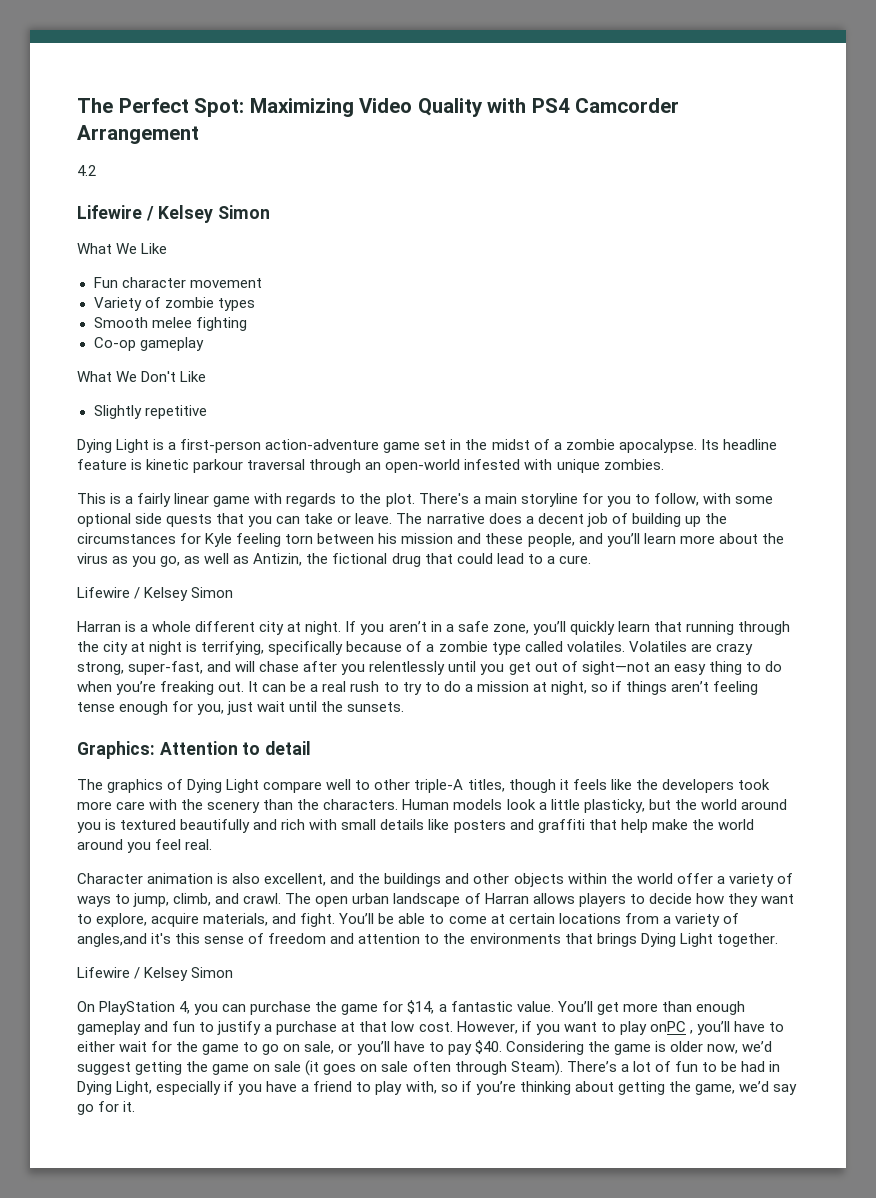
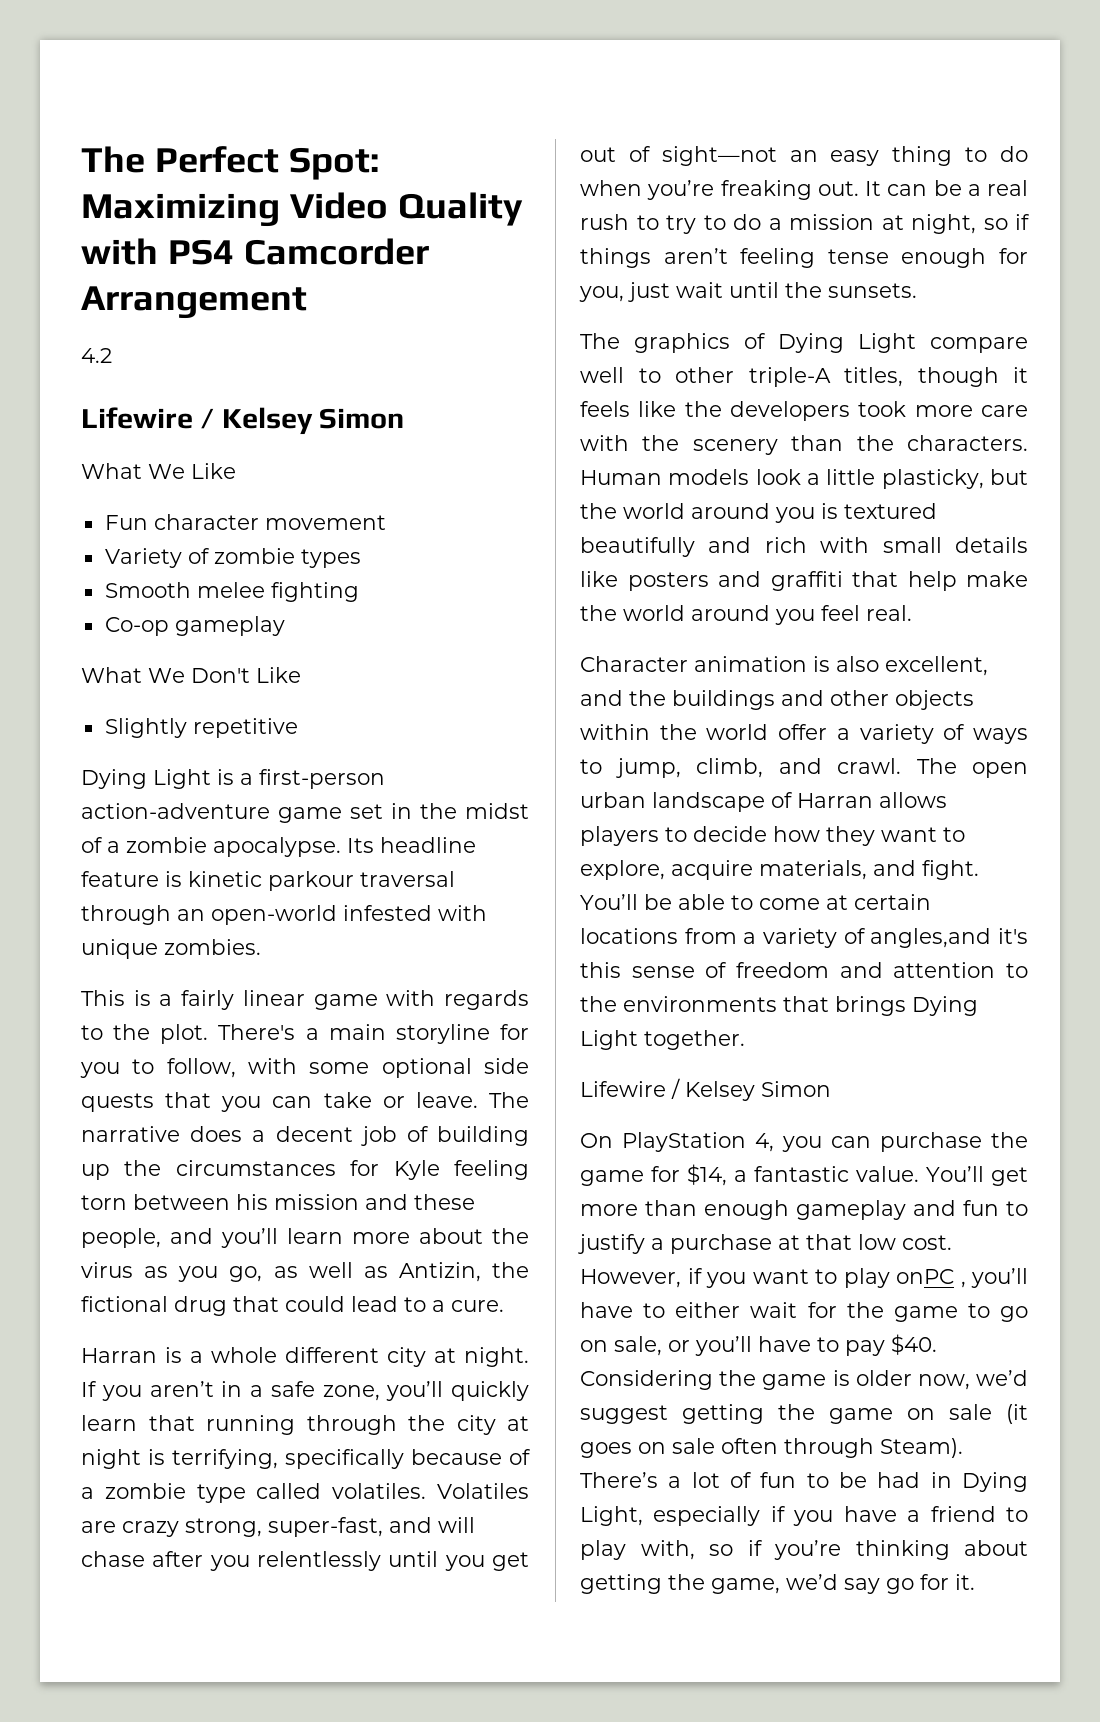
  The narrative does a decent job of building up the circumstances for Kyle feeling torn between his mission and these people, and you’ll learn more about the virus as you go, as well as Antizin, the fictional drug that could lead to a cure.
- Lifewire / Kelsey Simon
- Graphics: Attention to detail

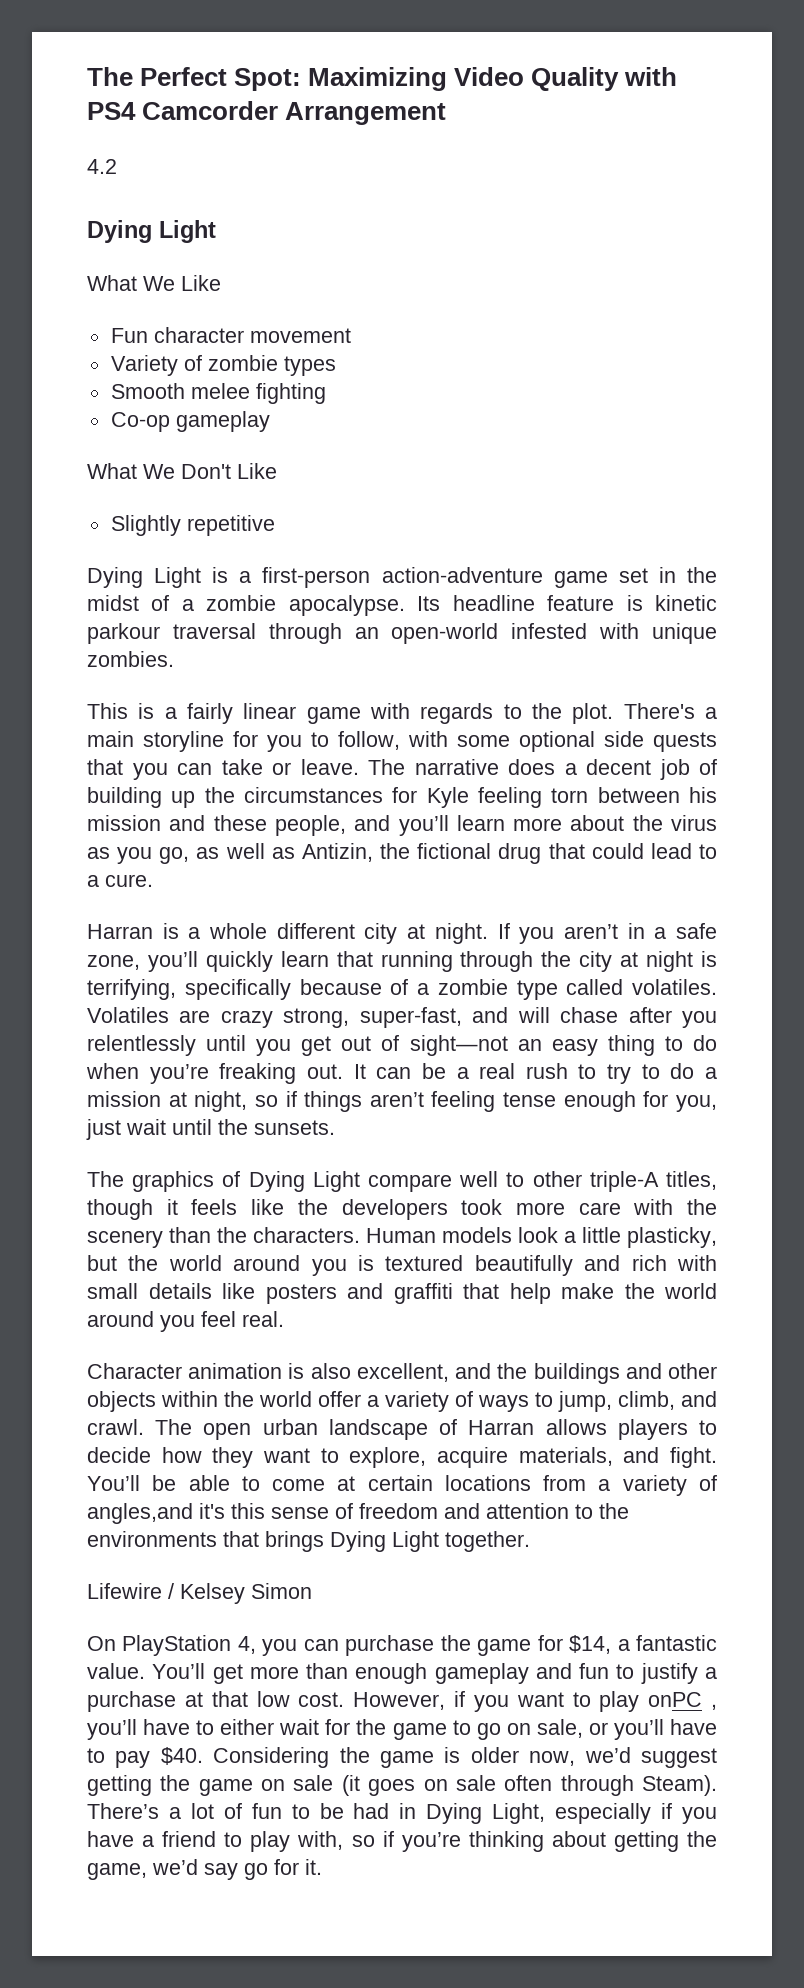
  4.2
- Lifewire / Kelsey Simon
+ Dying Light

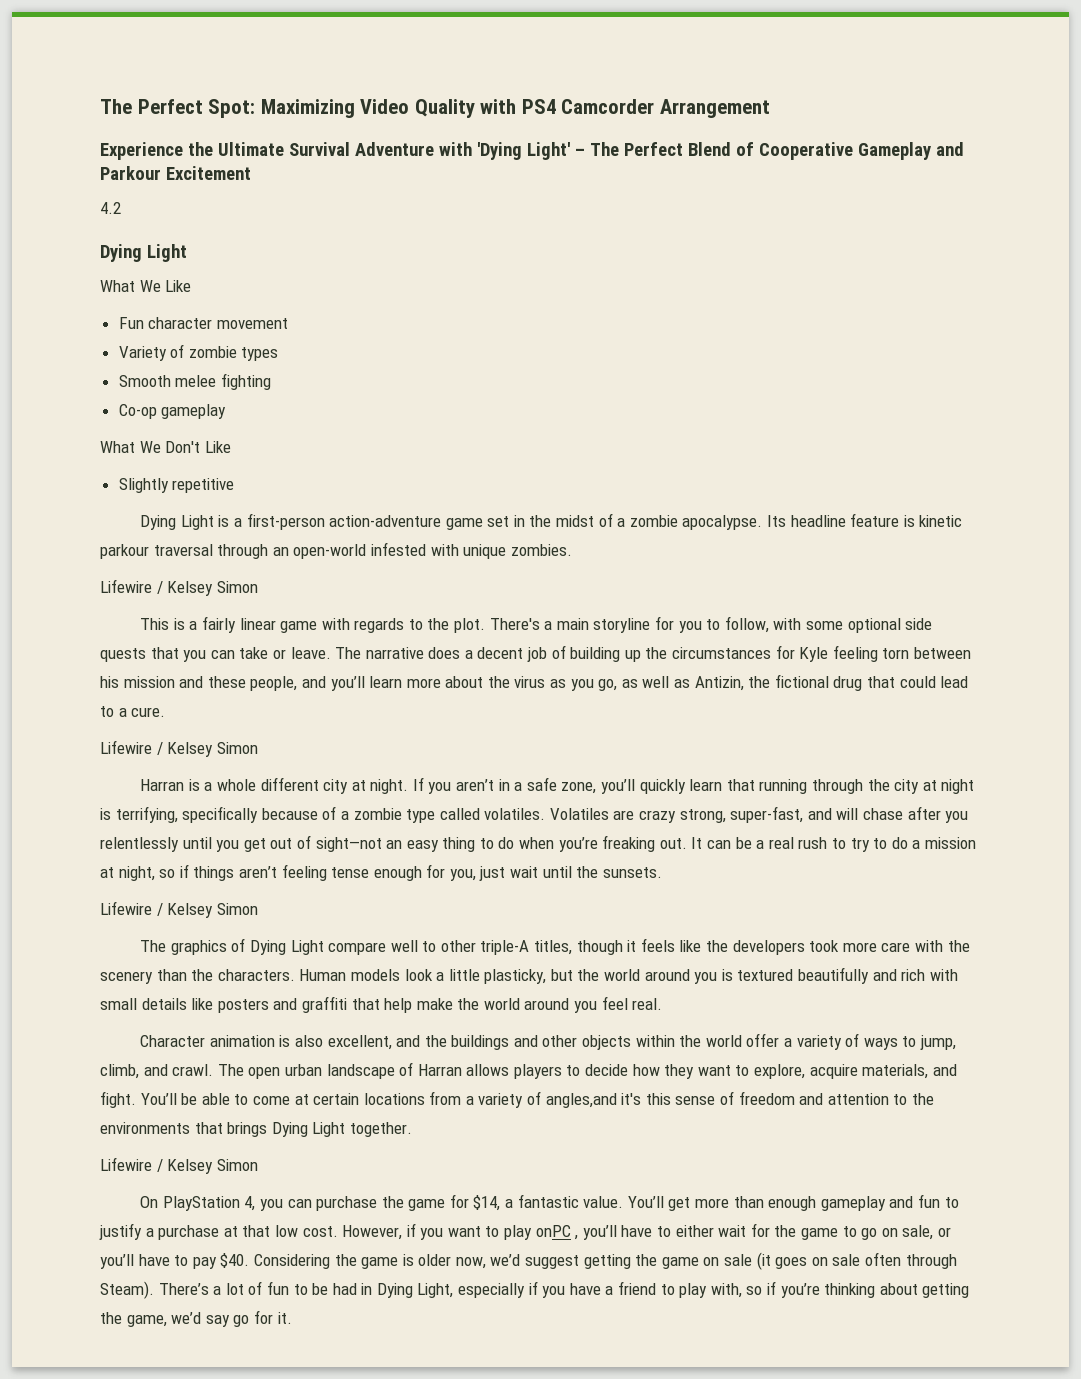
+ Experience the Ultimate Survival Adventure with 'Dying Light' – The Perfect Blend of Cooperative Gameplay and Parkour Excitement
  Its headline feature is kinetic parkour traversal through an open-world infested with unique zombies.
+ Lifewire / Kelsey Simon
  The narrative does a decent job of building up the circumstances for Kyle feeling torn between his mission and these people, and you’ll learn more about the virus as you go, as well as Antizin, the fictional drug that could lead to a cure.
+ Lifewire / Kelsey Simon
  It can be a real rush to try to do a mission at night, so if things aren’t feeling tense enough for you, just wait until the sunsets.
+ Lifewire / Kelsey Simon

